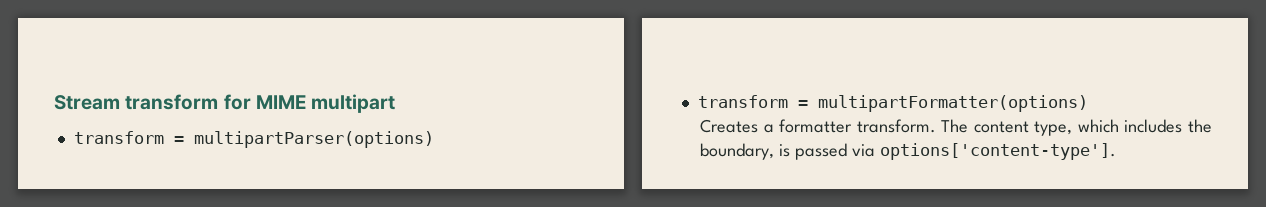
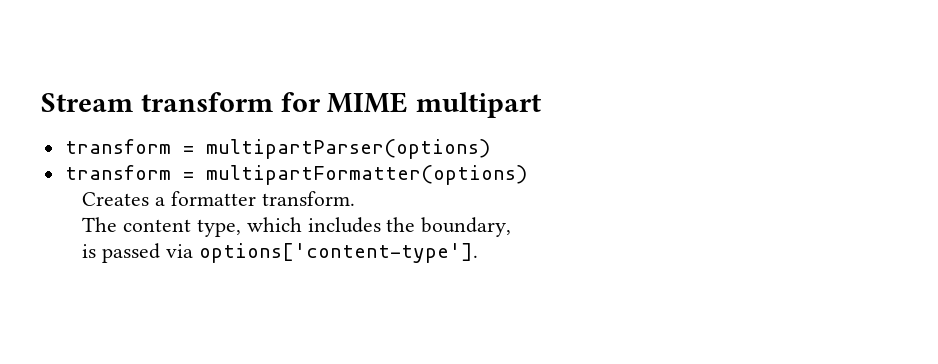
- Creates a formatter transform. The content type, which includes the boundary, is passed via options['content-type'].
+ Creates a formatter transform.
+ The content type, which includes the boundary,
+ is passed via options['content-type'].

